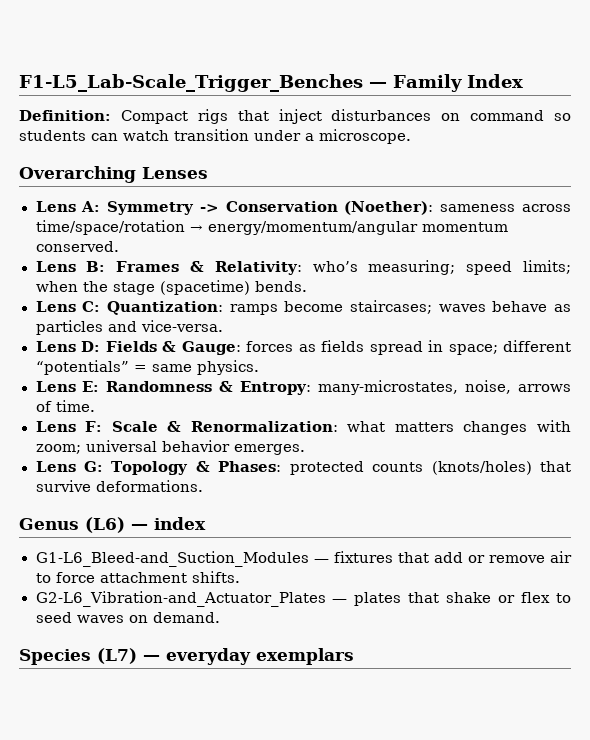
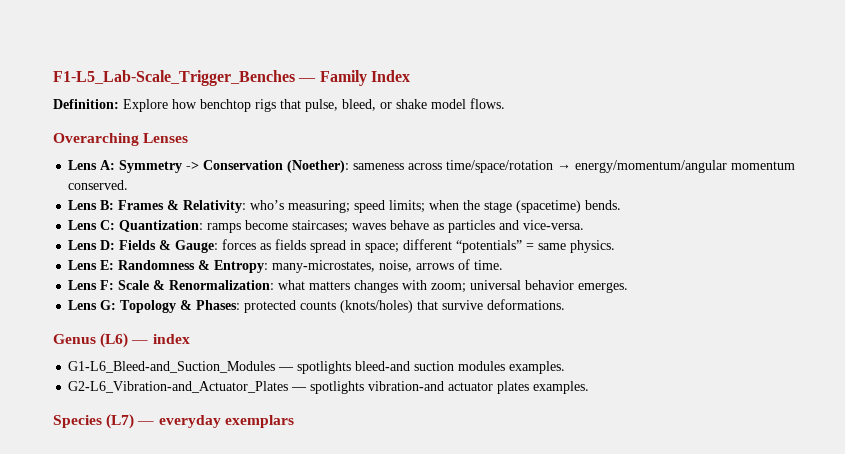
- Definition: Compact rigs that inject disturbances on command so students can watch transition under a microscope.
+ Definition: Explore how benchtop rigs that pulse, bleed, or shake model flows.
- G1-L6_Bleed-and_Suction_Modules — fixtures that add or remove air to force attachment shifts.
- G2-L6_Vibration-and_Actuator_Plates — plates that shake or flex to seed waves on demand.
+ G1-L6_Bleed-and_Suction_Modules — spotlights bleed-and suction modules examples.
+ G2-L6_Vibration-and_Actuator_Plates — spotlights vibration-and actuator plates examples.

